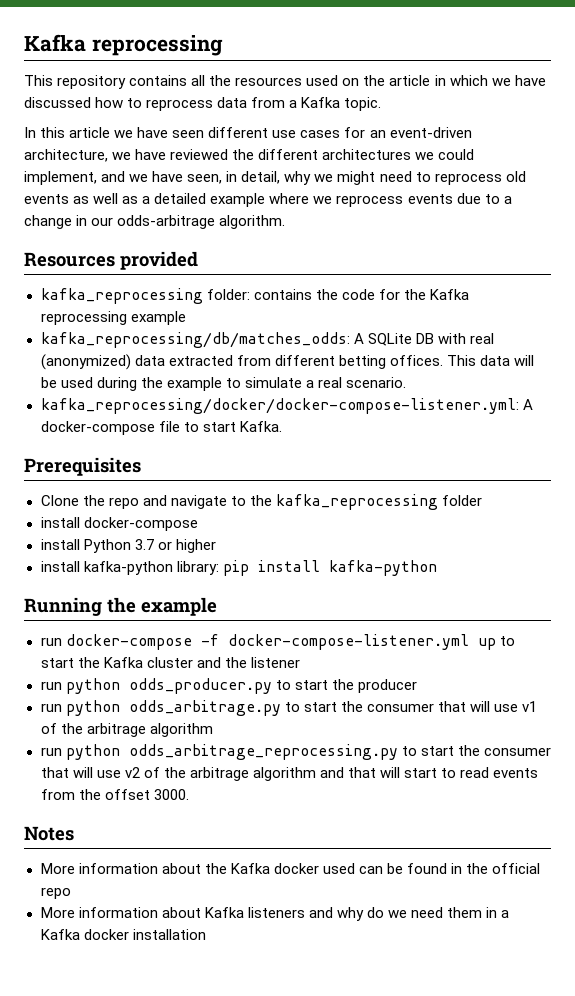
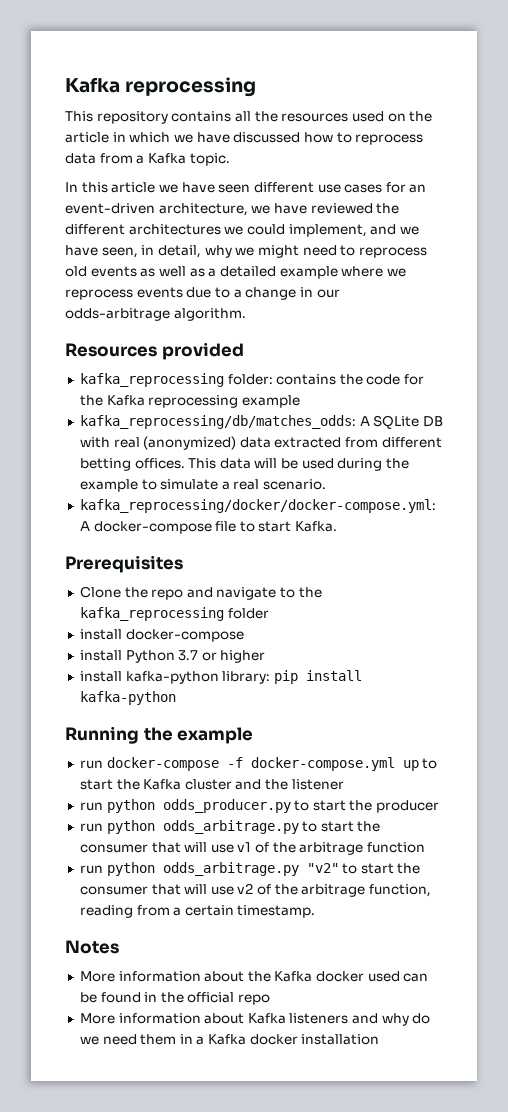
- kafka_reprocessing/docker/docker-compose-listener.yml: A docker-compose file to start Kafka.
+ kafka_reprocessing/docker/docker-compose.yml: A docker-compose file to start Kafka.
- run docker-compose -f docker-compose-listener.yml up to start the Kafka cluster and the listener
+ run docker-compose -f docker-compose.yml up to start the Kafka cluster and the listener
- run python odds_arbitrage.py to start the consumer that will use v1 of the arbitrage algorithm
- run python odds_arbitrage_reprocessing.py to start the consumer that will use v2 of the arbitrage algorithm and that will start to read events from the offset 3000.
+ run python odds_arbitrage.py to start the consumer that will use v1 of the arbitrage function
+ run python odds_arbitrage.py "v2" to start the consumer that will use v2 of the arbitrage function, reading from a certain timestamp.

